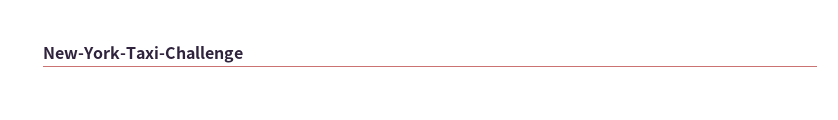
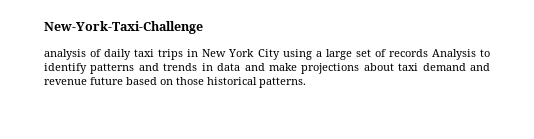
+ analysis of daily taxi trips in New York City using a large set of records Analysis to identify patterns and trends in data and make projections about taxi demand and revenue future based on those historical patterns.

